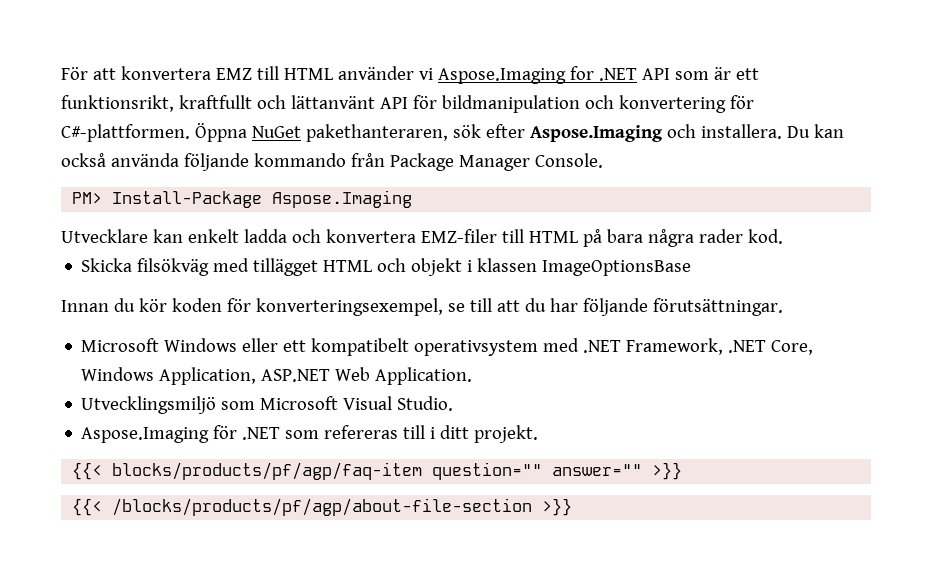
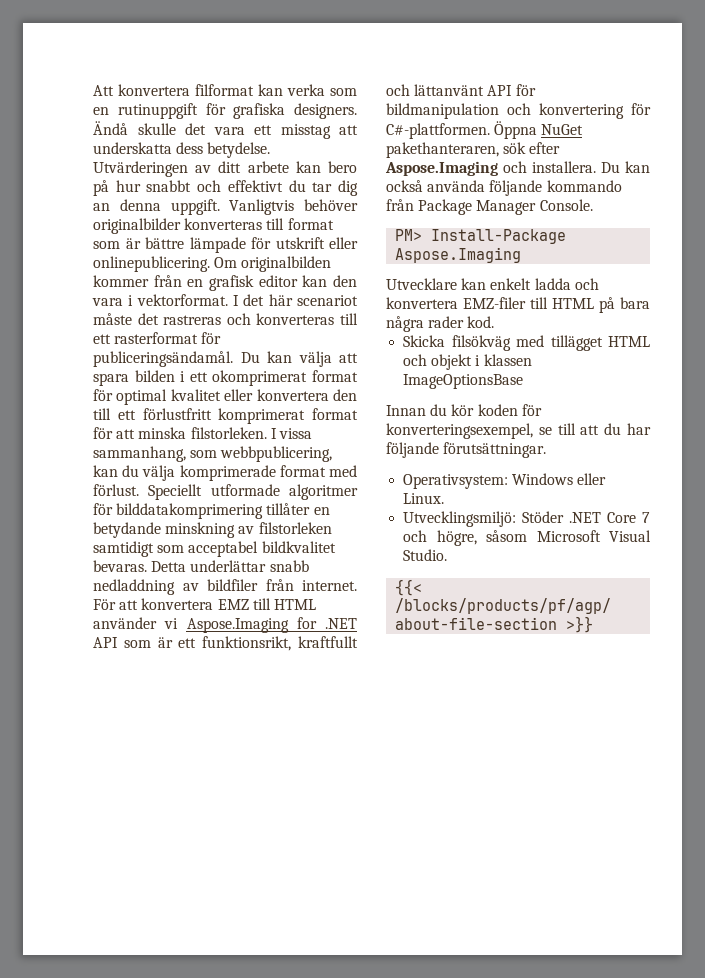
+ Att konvertera filformat kan verka som en rutinuppgift för grafiska designers. Ändå skulle det vara ett misstag att underskatta dess betydelse. Utvärderingen av ditt arbete kan bero på hur snabbt och effektivt du tar dig an denna uppgift. Vanligtvis behöver originalbilder konverteras till format som är bättre lämpade för utskrift eller onlinepublicering. Om originalbilden kommer från en grafisk editor kan den vara i vektorformat. I det här scenariot måste det rastreras och konverteras till ett rasterformat för publiceringsändamål. Du kan välja att spara bilden i ett okomprimerat format för optimal kvalitet eller konvertera den till ett förlustfritt komprimerat format för att minska filstorleken. I vissa sammanhang, som webbpublicering, kan du välja komprimerade format med förlust. Speciellt utformade algoritmer för bilddatakomprimering tillåter en betydande minskning av filstorleken samtidigt som acceptabel bildkvalitet bevaras. Detta underlättar snabb nedladdning av bildfiler från internet.
- Microsoft Windows eller ett kompatibelt operativsystem med .NET Framework, .NET Core, Windows Application, ASP.NET Web Application.
- Utvecklingsmiljö som Microsoft Visual Studio.
- Aspose.Imaging för .NET som refereras till i ditt projekt.
- {{< blocks/products/pf/agp/faq-item question="" answer="" >}}
+ Operativsystem: Windows eller Linux.
+ Utvecklingsmiljö: Stöder .NET Core 7 och högre, såsom Microsoft Visual Studio.

